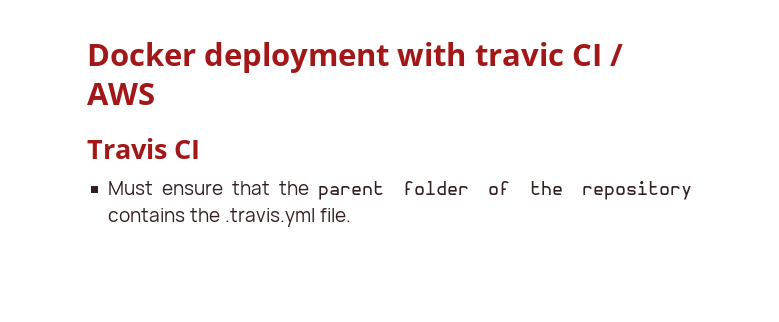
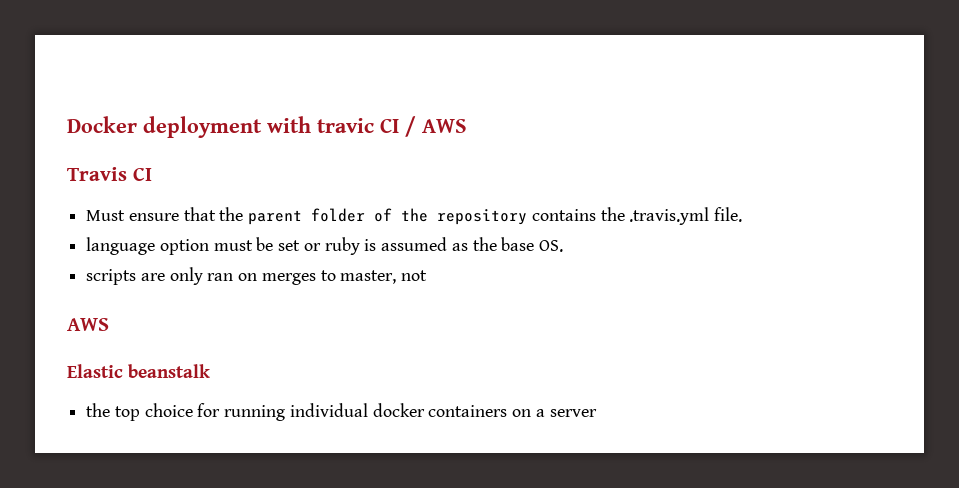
+ language option must be set or ruby is assumed as the base OS.
+ scripts are only ran on merges to master, not
+ AWS
+ Elastic beanstalk
+ the top choice for running individual docker containers on a server

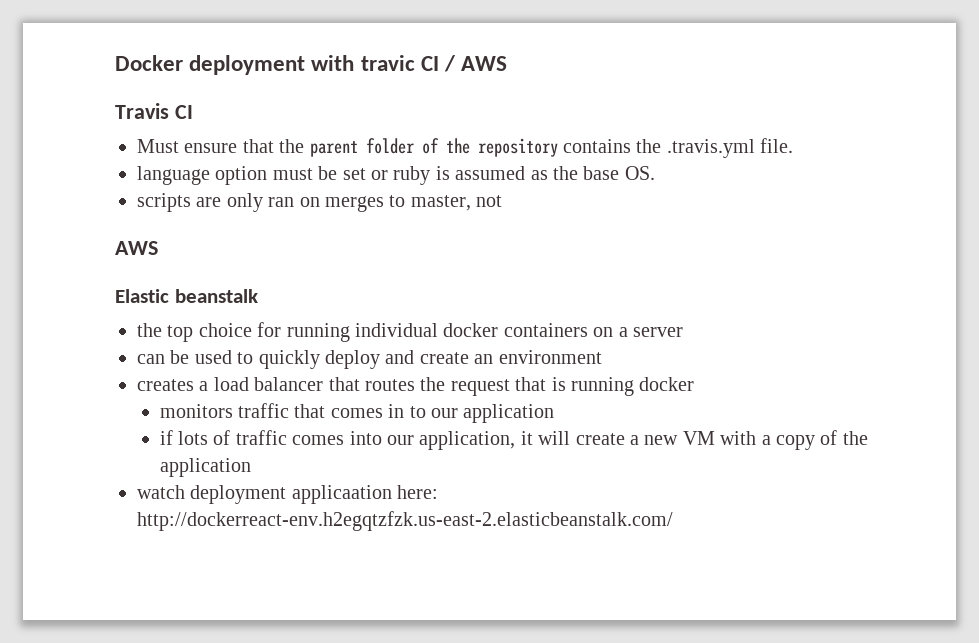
+ can be used to quickly deploy and create an environment
+ creates a load balancer that routes the request that is running docker
+ monitors traffic that comes in to our application
+ if lots of traffic comes into our application, it will create a new VM with a copy of the application
+ watch deployment applicaation here: http://dockerreact-env.h2egqtzfzk.us-east-2.elasticbeanstalk.com/

